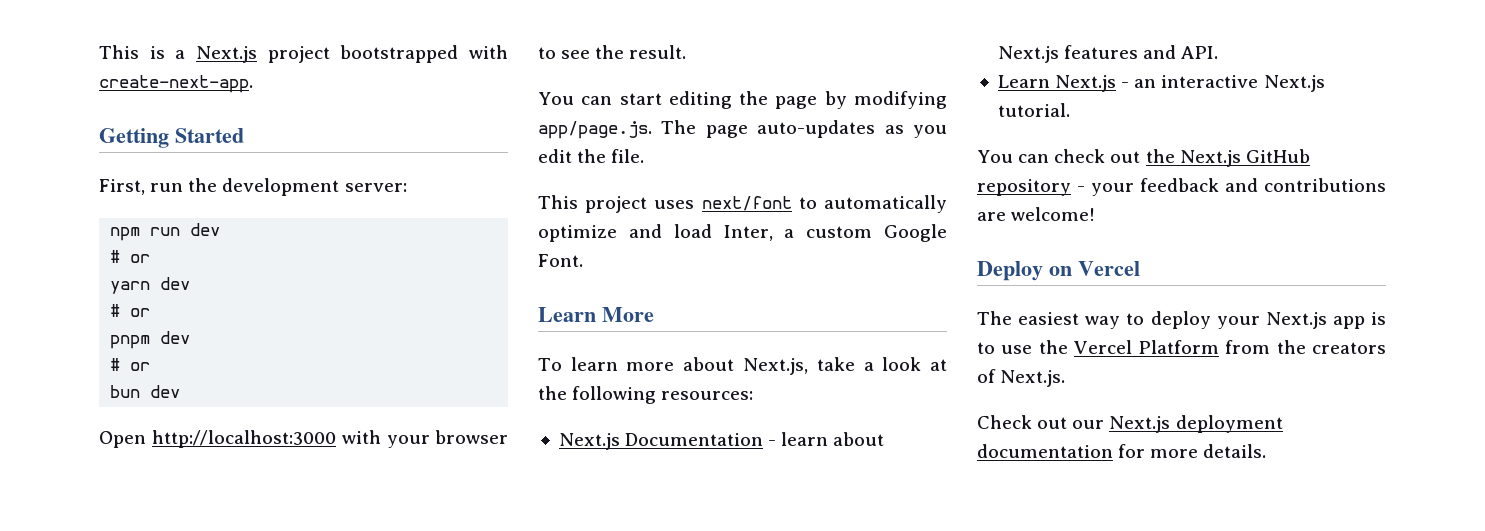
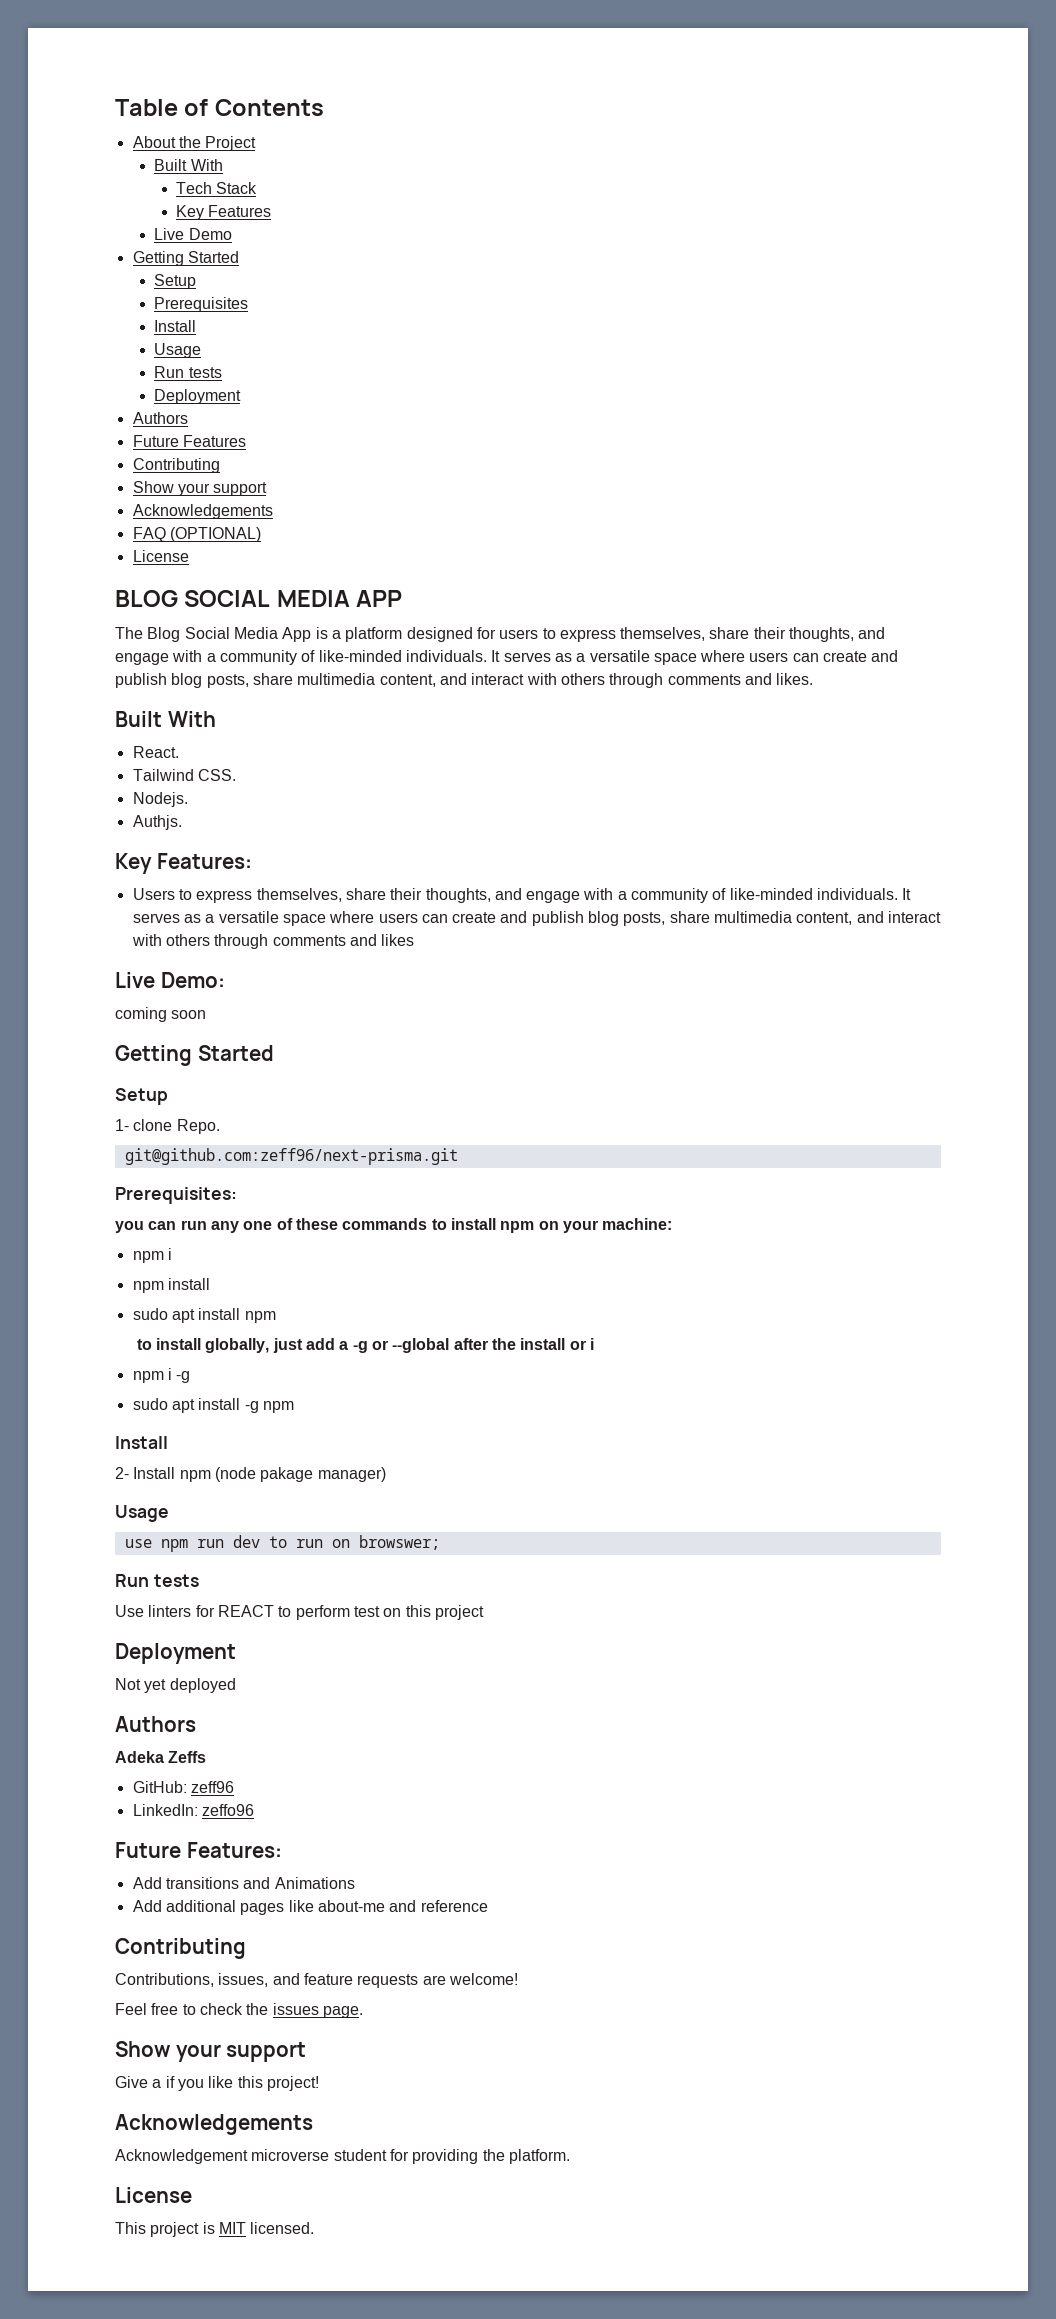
- This is a Next.js project bootstrapped with create-next-app.
+ Table of Contents
+ About the Project
+ Built With
+ Tech Stack
+ Key Features
+ Live Demo
  Getting Started
- First, run the development server:
- npm run dev
- # or
- yarn dev
- # or
- pnpm dev
- # or
- bun dev
- Open http://localhost:3000 with your browser to see the result.
- You can start editing the page by modifying app/page.js. The page auto-updates as you edit the file.
- This project uses next/font to automatically optimize and load Inter, a custom Google Font.
- Learn More
- To learn more about Next.js, take a look at the following resources:
- Next.js Documentation - learn about Next.js features and API.
- Learn Next.js - an interactive Next.js tutorial.
- You can check out the Next.js GitHub repository - your feedback and contributions are welcome!
- Deploy on Vercel
- The easiest way to deploy your Next.js app is to use the Vercel Platform from the creators of Next.js.
- Check out our Next.js deployment documentation for more details.
+ Setup
+ Prerequisites
+ Install
+ Usage
+ Run tests
+ Deployment
+ Authors
+ Future Features
+ Contributing
+ Show your support
+ Acknowledgements
+ FAQ (OPTIONAL)
+ License
+ BLOG SOCIAL MEDIA APP
+ The Blog Social Media App is a platform designed for users to express themselves, share their thoughts, and engage with a community of like-minded individuals. It serves as a versatile space where users can create and publish blog posts, share multimedia content, and interact with others through comments and likes.
+ Built With
+ React.
+ Tailwind CSS.
+ Nodejs.
+ Authjs.
+ Key Features:
+ Users to express themselves, share their thoughts, and engage with a community of like-minded individuals. It serves as a versatile space where users can create and publish blog posts, share multimedia content, and interact with others through comments and likes
+ Live Demo:
+ coming soon
+ Getting Started
+ Setup
+ 1- clone Repo.
+ git@github.com:zeff96/next-prisma.git
+ Prerequisites:
+ you can run any one of these commands to install npm on your machine:
+ npm i
+ npm install
+ sudo apt install npm
+ to install globally, just add a -g or --global after the install or i
+ npm i -g
+ sudo apt install -g npm
+ Install
+ 2- Install npm (node pakage manager)
+ Usage
+ use npm run dev to run on browswer;
+ Run tests
+ Use linters for REACT to perform test on this project
+ Deployment
+ Not yet deployed
+ Authors
+ Adeka Zeffs
+ GitHub: zeff96
+ LinkedIn: zeffo96
+ Future Features:
+ Add transitions and Animations
+ Add additional pages like about-me and reference
+ Contributing
+ Contributions, issues, and feature requests are welcome!
+ Feel free to check the issues page.
+ Show your support
+ Give a if you like this project!
+ Acknowledgements
+ Acknowledgement microverse student for providing the platform.
+ License
+ This project is MIT licensed.

